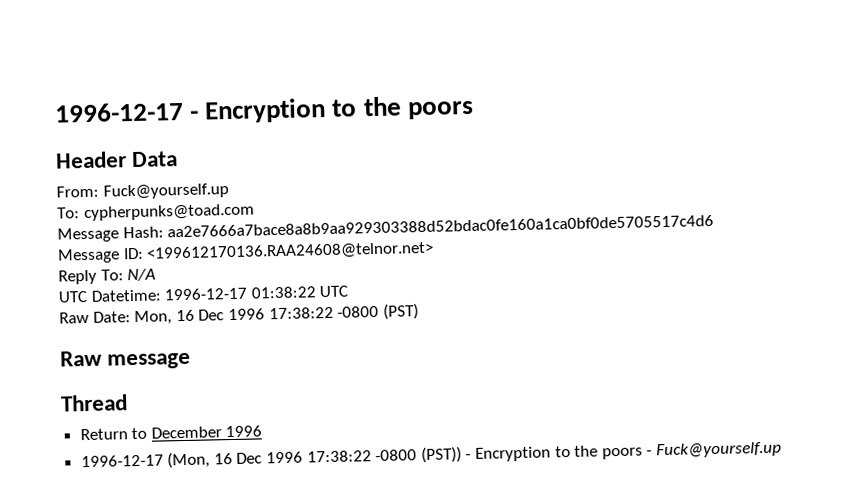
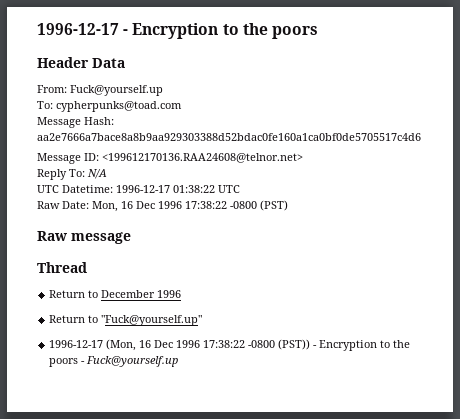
+ Return to "Fuck@yourself.up"

